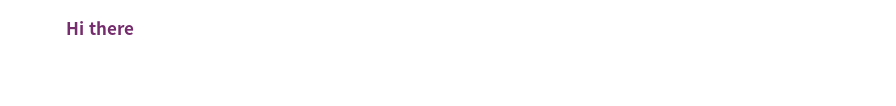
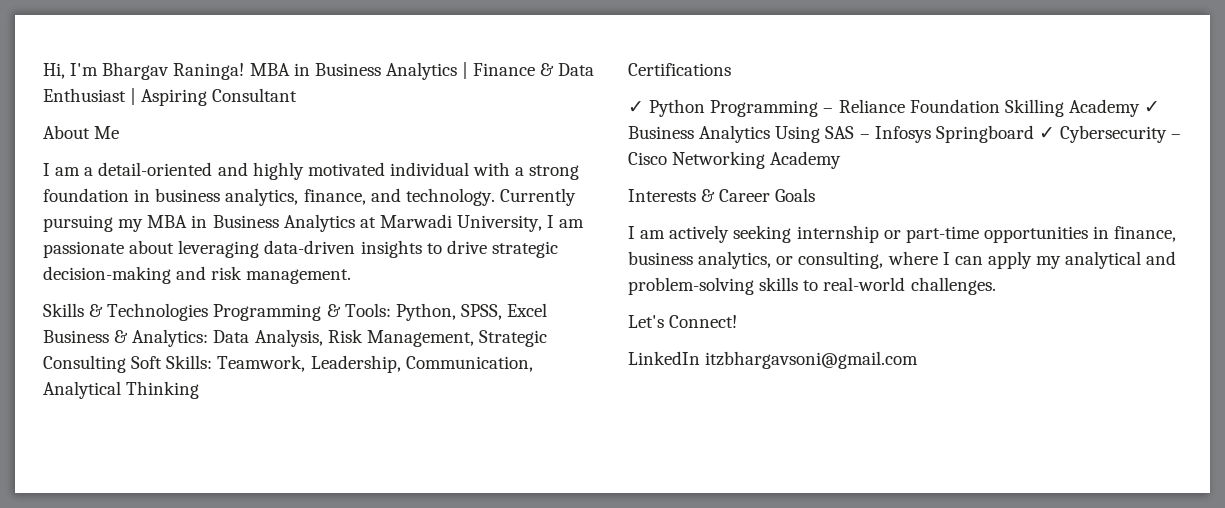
- Hi there
+ Hi, I'm Bhargav Raninga! MBA in Business Analytics | Finance & Data Enthusiast | Aspiring Consultant
+ About Me
+ I am a detail-oriented and highly motivated individual with a strong foundation in business analytics, finance, and technology. Currently pursuing my MBA in Business Analytics at Marwadi University, I am passionate about leveraging data-driven insights to drive strategic decision-making and risk management.
+ Skills & Technologies Programming & Tools: Python, SPSS, Excel Business & Analytics: Data Analysis, Risk Management, Strategic Consulting Soft Skills: Teamwork, Leadership, Communication, Analytical Thinking
+ Certifications
+ ✓ Python Programming – Reliance Foundation Skilling Academy ✓ Business Analytics Using SAS – Infosys Springboard ✓ Cybersecurity – Cisco Networking Academy
+ Interests & Career Goals
+ I am actively seeking internship or part-time opportunities in finance, business analytics, or consulting, where I can apply my analytical and problem-solving skills to real-world challenges.
+ Let's Connect!
+ LinkedIn itzbhargavsoni@gmail.com

